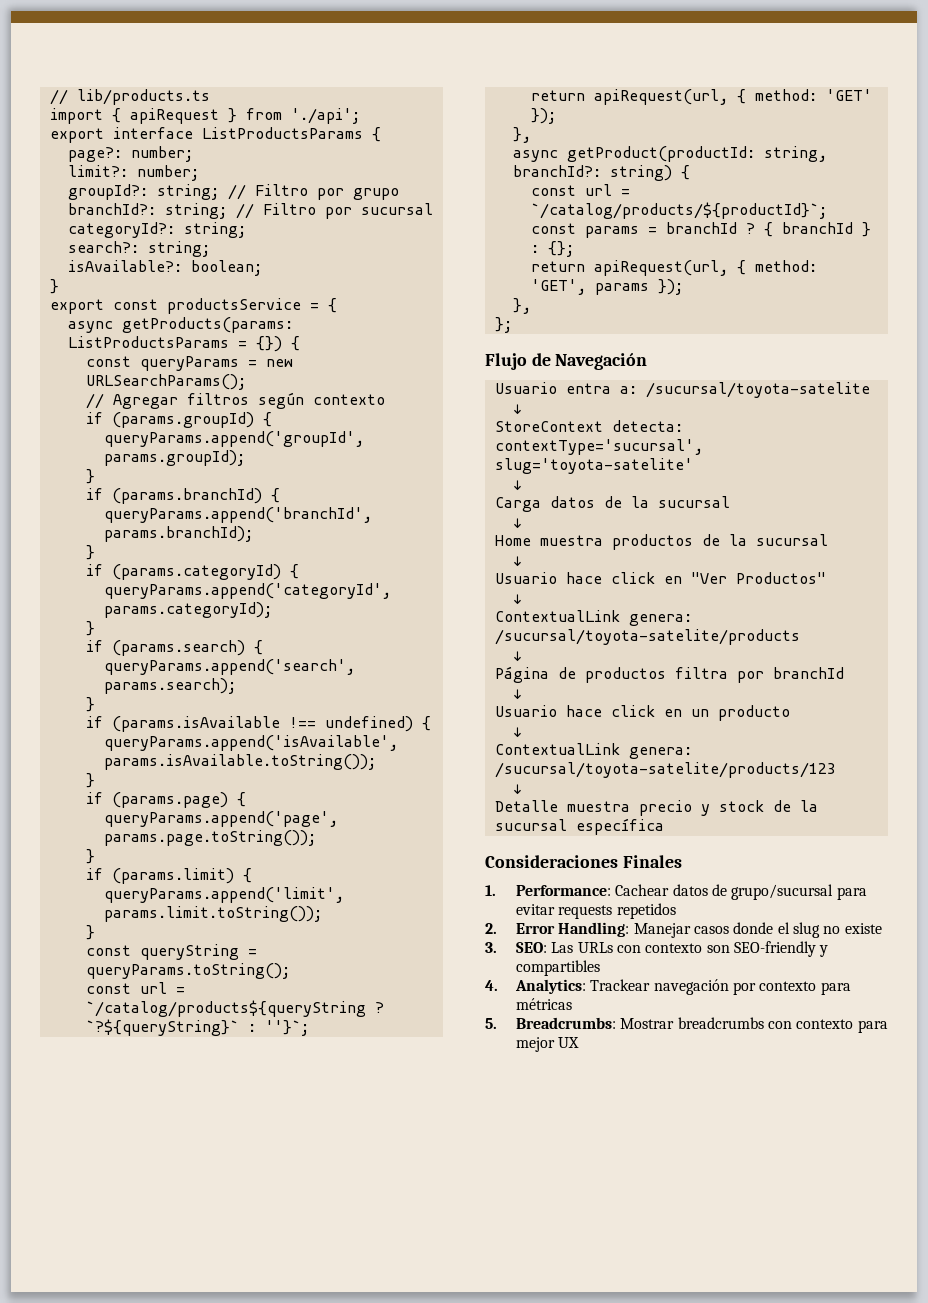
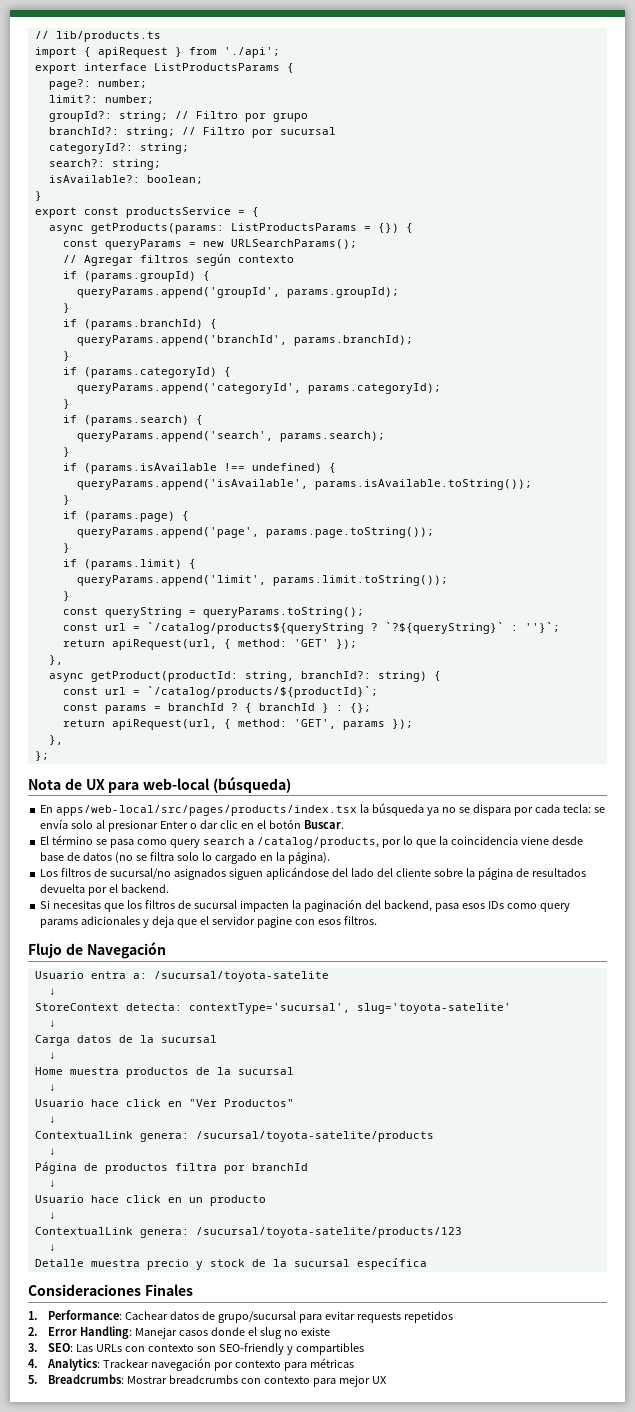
+ Nota de UX para web-local (búsqueda)
+ En apps/web-local/src/pages/products/index.tsx la búsqueda ya no se dispara por cada tecla: se envía solo al presionar Enter o dar clic en el botón Buscar.
+ El término se pasa como query search a /catalog/products, por lo que la coincidencia viene desde base de datos (no se filtra solo lo cargado en la página).
+ Los filtros de sucursal/no asignados siguen aplicándose del lado del cliente sobre la página de resultados devuelta por el backend.
+ Si necesitas que los filtros de sucursal impacten la paginación del backend, pasa esos IDs como query params adicionales y deja que el servidor pagine con esos filtros.

